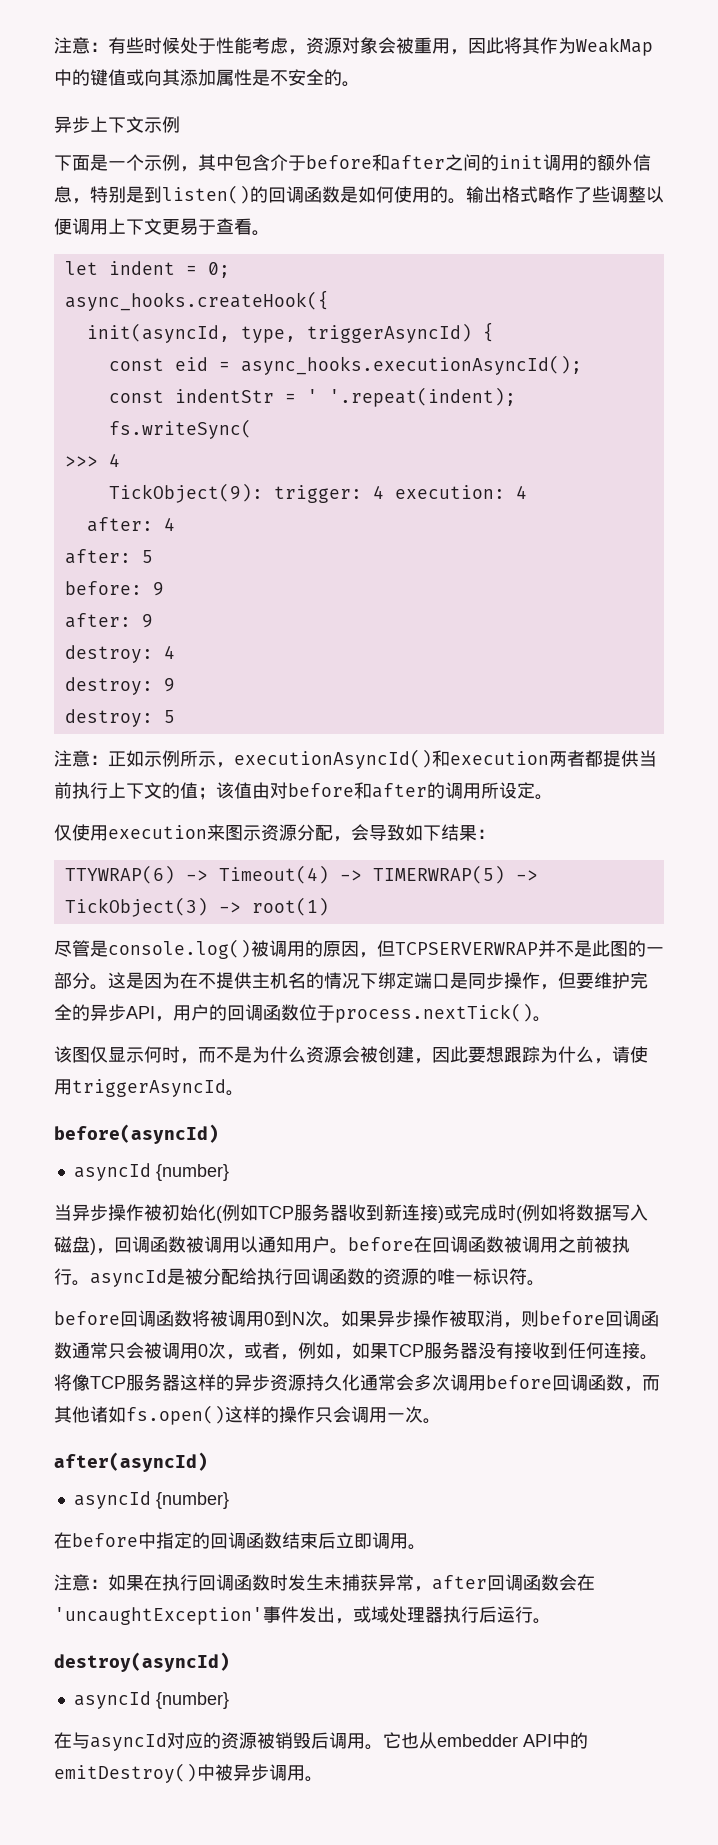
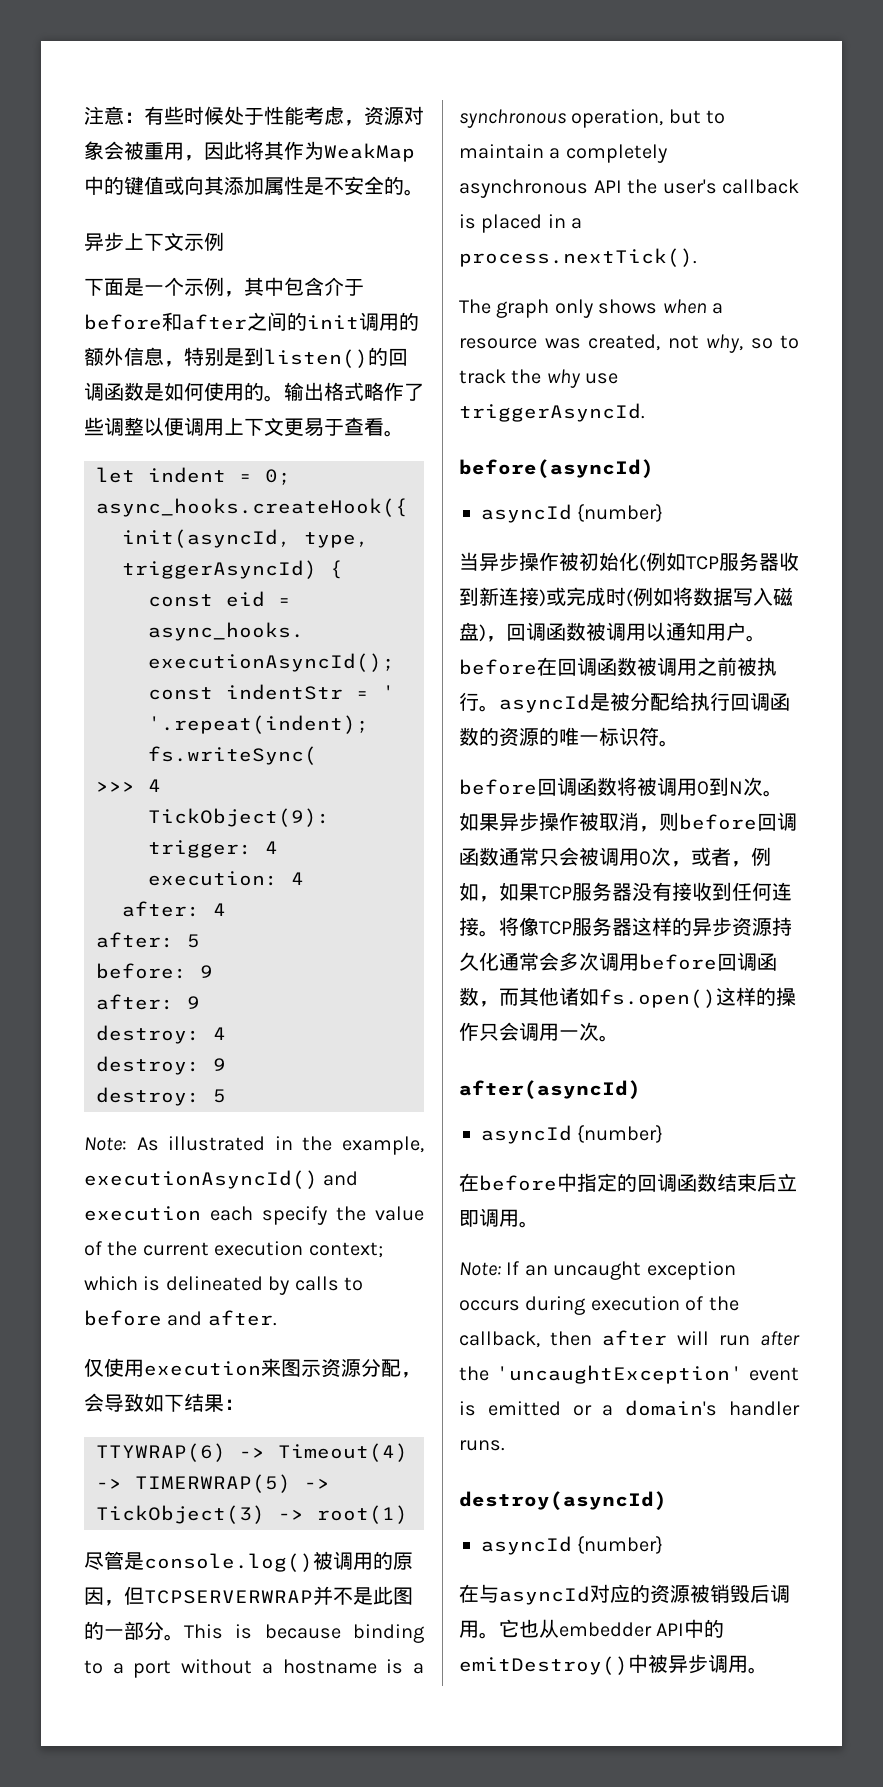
- 注意：正如示例所示，executionAsyncId()和execution两者都提供当前执行上下文的值；该值由对before和after的调用所设定。
+ Note: As illustrated in the example, executionAsyncId() and execution each specify the value of the current execution context; which is delineated by calls to before and after.
- 这是因为在不提供主机名的情况下绑定端口是同步操作，但要维护完全的异步API，用户的回调函数位于process.nextTick()。
- 该图仅显示何时，而不是为什么资源会被创建，因此要想跟踪为什么，请使用triggerAsyncId。
+ This is because binding to a port without a hostname is a synchronous operation, but to maintain a completely asynchronous API the user's callback is placed in a process.nextTick().
+ The graph only shows when a resource was created, not why, so to track the why use triggerAsyncId.
- 注意：如果在执行回调函数时发生未捕获异常，after回调函数会在'uncaughtException'事件发出，或域处理器执行后运行。
+ Note: If an uncaught exception occurs during execution of the callback, then after will run after the 'uncaughtException' event is emitted or a domain's handler runs.

